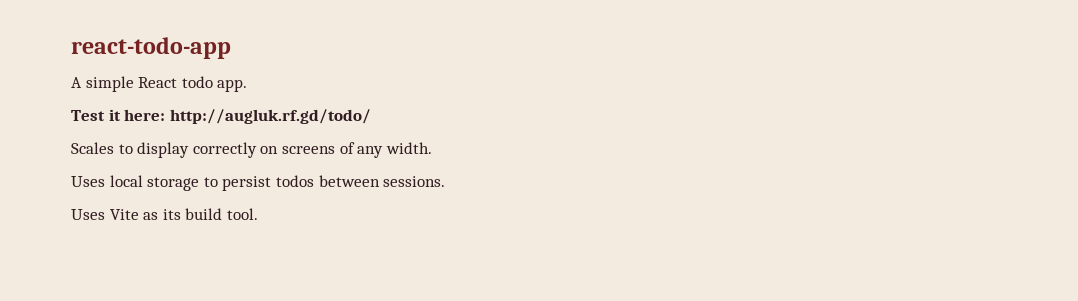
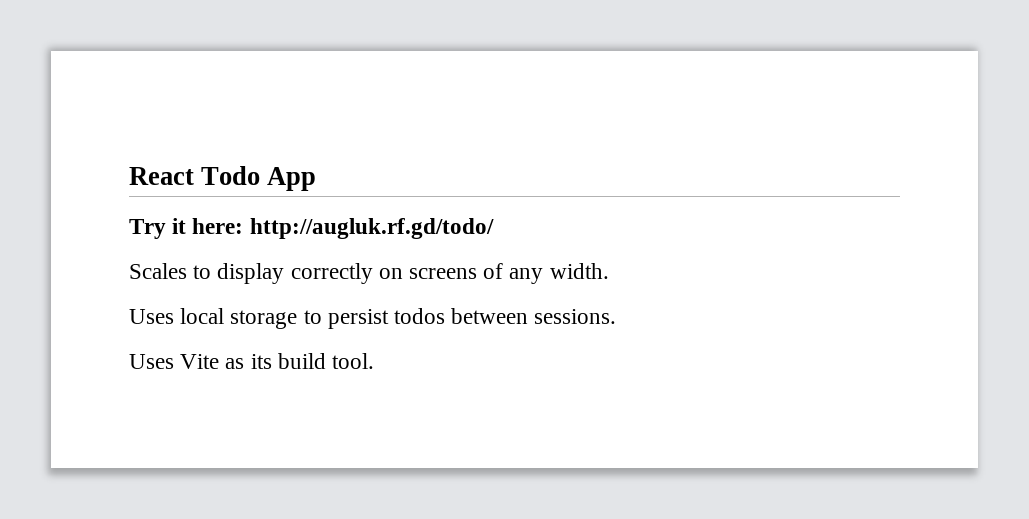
- react-todo-app
- A simple React todo app.
- Test it here: http://augluk.rf.gd/todo/
+ React Todo App
+ Try it here: http://augluk.rf.gd/todo/

